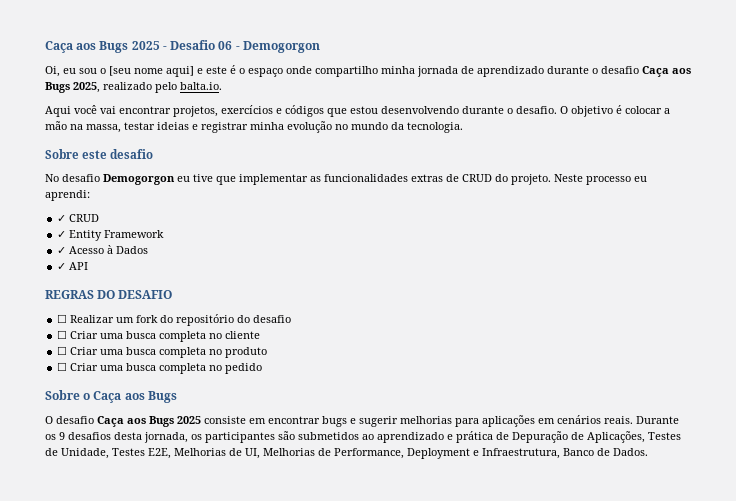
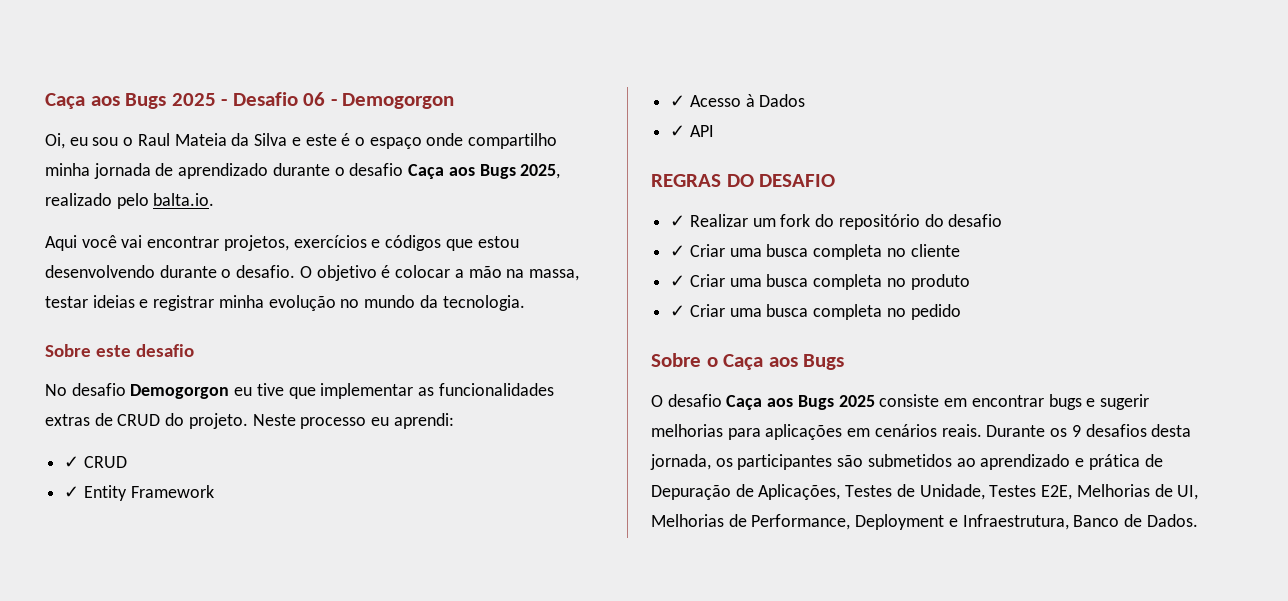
- Oi, eu sou o [seu nome aqui] e este é o espaço onde compartilho minha jornada de aprendizado durante o desafio Caça aos Bugs 2025, realizado pelo balta.io.
+ Oi, eu sou o Raul Mateia da Silva e este é o espaço onde compartilho minha jornada de aprendizado durante o desafio Caça aos Bugs 2025, realizado pelo balta.io.
- ☐ Realizar um fork do repositório do desafio
+ ✓ Realizar um fork do repositório do desafio
- ☐ Criar uma busca completa no cliente
+ ✓ Criar uma busca completa no cliente
- ☐ Criar uma busca completa no produto
+ ✓ Criar uma busca completa no produto
- ☐ Criar uma busca completa no pedido
+ ✓ Criar uma busca completa no pedido

